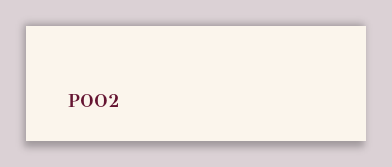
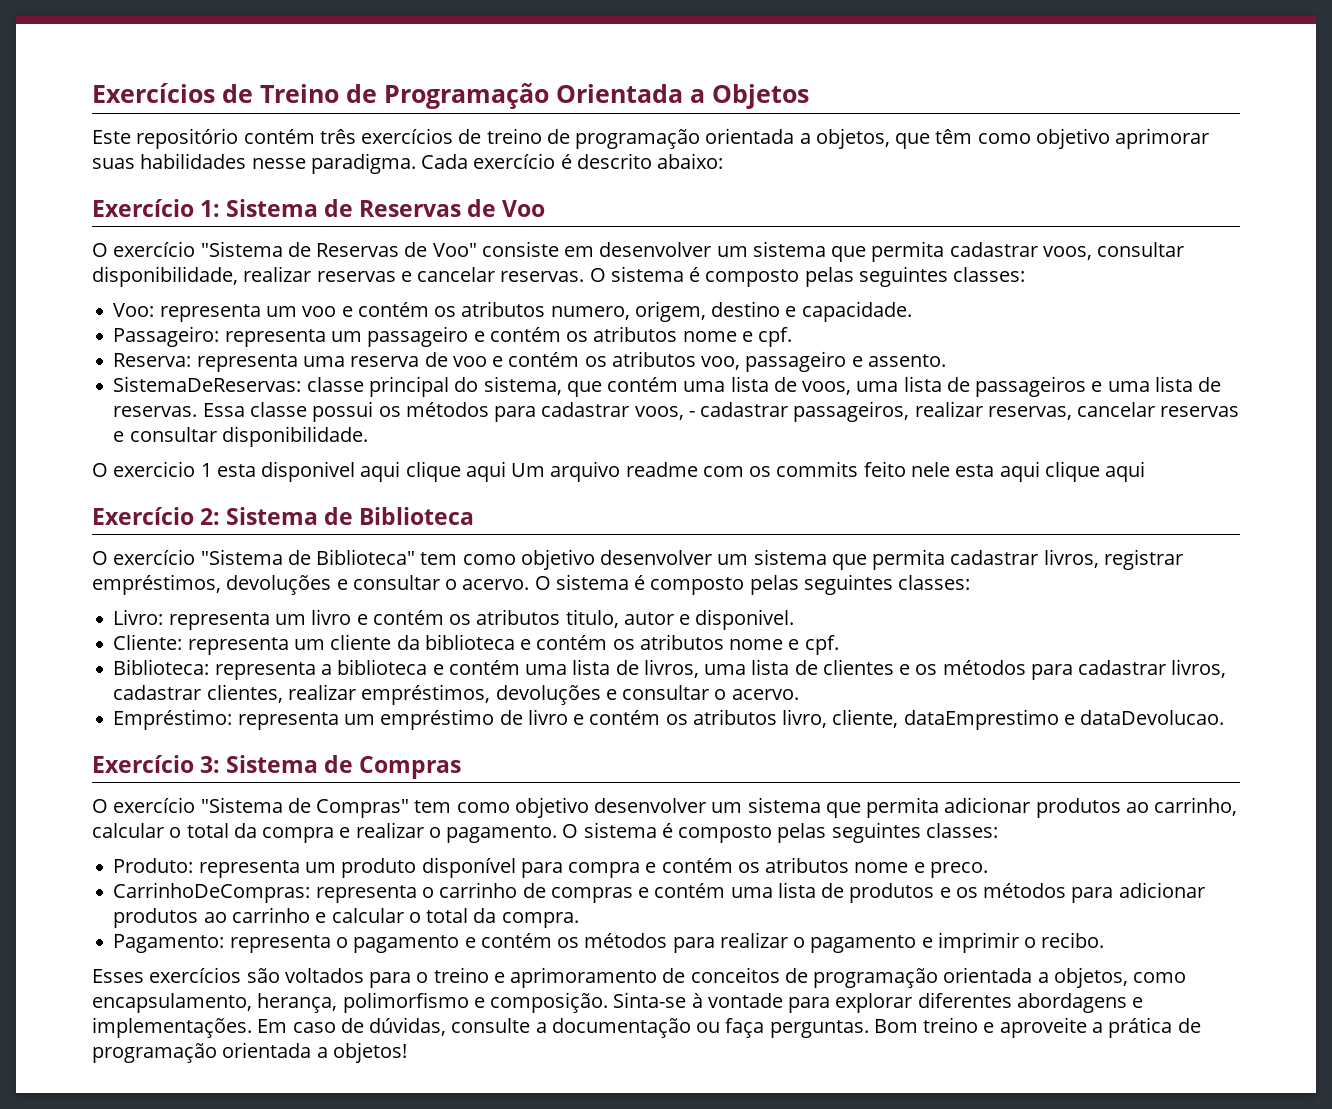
- POO2
+ Exercícios de Treino de Programação Orientada a Objetos
+ Este repositório contém três exercícios de treino de programação orientada a objetos, que têm como objetivo aprimorar suas habilidades nesse paradigma. Cada exercício é descrito abaixo:
+ Exercício 1: Sistema de Reservas de Voo
+ O exercício "Sistema de Reservas de Voo" consiste em desenvolver um sistema que permita cadastrar voos, consultar disponibilidade, realizar reservas e cancelar reservas. O sistema é composto pelas seguintes classes:
+ Voo: representa um voo e contém os atributos numero, origem, destino e capacidade.
+ Passageiro: representa um passageiro e contém os atributos nome e cpf.
+ Reserva: representa uma reserva de voo e contém os atributos voo, passageiro e assento.
+ SistemaDeReservas: classe principal do sistema, que contém uma lista de voos, uma lista de passageiros e uma lista de reservas. Essa classe possui os métodos para cadastrar voos, - cadastrar passageiros, realizar reservas, cancelar reservas e consultar disponibilidade.
+ O exercicio 1 esta disponivel aqui clique aqui Um arquivo readme com os commits feito nele esta aqui clique aqui
+ Exercício 2: Sistema de Biblioteca
+ O exercício "Sistema de Biblioteca" tem como objetivo desenvolver um sistema que permita cadastrar livros, registrar empréstimos, devoluções e consultar o acervo. O sistema é composto pelas seguintes classes:
+ Livro: representa um livro e contém os atributos titulo, autor e disponivel.
+ Cliente: representa um cliente da biblioteca e contém os atributos nome e cpf.
+ Biblioteca: representa a biblioteca e contém uma lista de livros, uma lista de clientes e os métodos para cadastrar livros, cadastrar clientes, realizar empréstimos, devoluções e consultar o acervo.
+ Empréstimo: representa um empréstimo de livro e contém os atributos livro, cliente, dataEmprestimo e dataDevolucao.
+ Exercício 3: Sistema de Compras
+ O exercício "Sistema de Compras" tem como objetivo desenvolver um sistema que permita adicionar produtos ao carrinho, calcular o total da compra e realizar o pagamento. O sistema é composto pelas seguintes classes:
+ Produto: representa um produto disponível para compra e contém os atributos nome e preco.
+ CarrinhoDeCompras: representa o carrinho de compras e contém uma lista de produtos e os métodos para adicionar produtos ao carrinho e calcular o total da compra.
+ Pagamento: representa o pagamento e contém os métodos para realizar o pagamento e imprimir o recibo.
+ Esses exercícios são voltados para o treino e aprimoramento de conceitos de programação orientada a objetos, como encapsulamento, herança, polimorfismo e composição. Sinta-se à vontade para explorar diferentes abordagens e implementações. Em caso de dúvidas, consulte a documentação ou faça perguntas. Bom treino e aproveite a prática de programação orientada a objetos!

